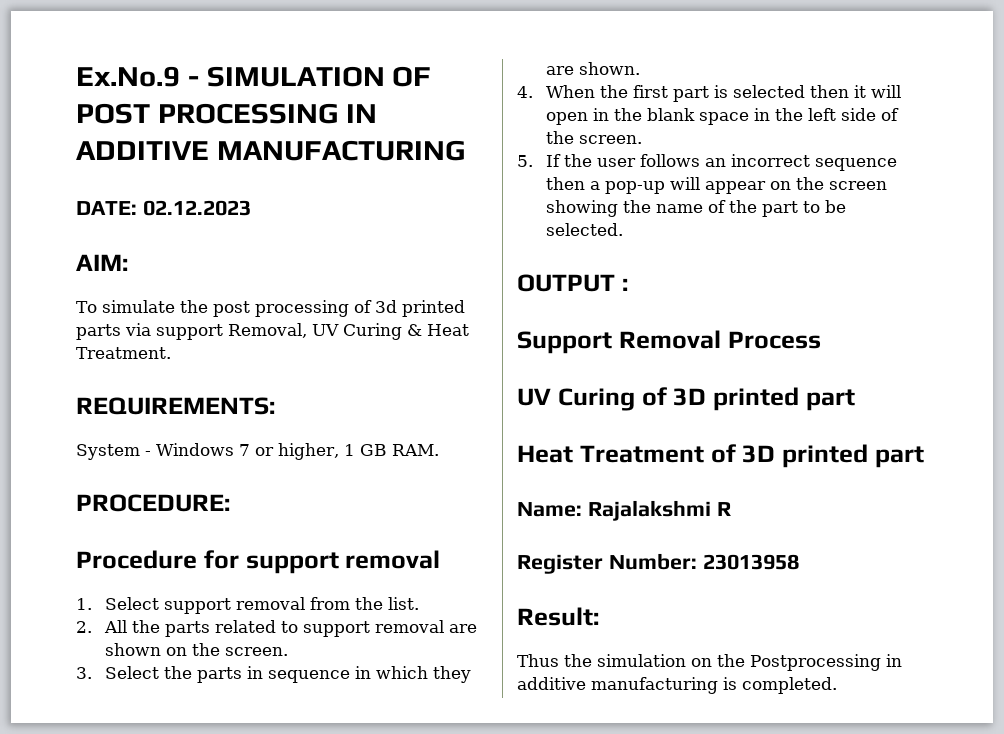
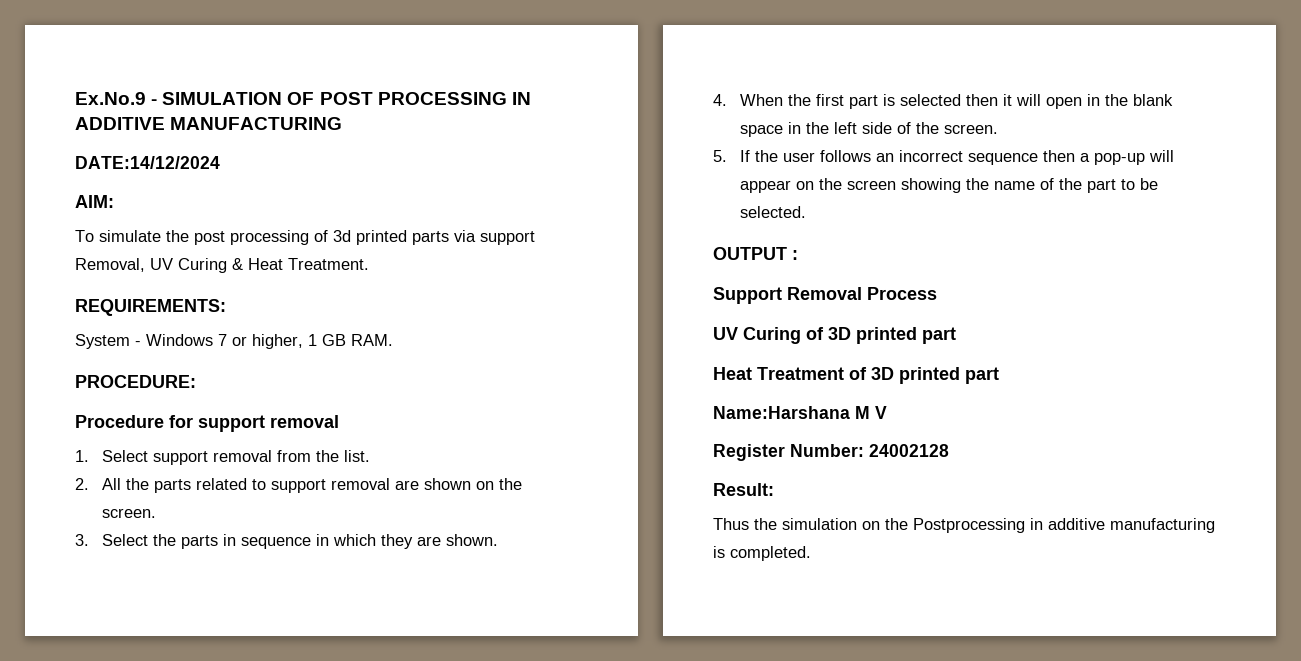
- DATE: 02.12.2023
+ DATE:14/12/2024
- Name: Rajalakshmi R
+ Name:Harshana M V
- Register Number: 23013958
+ Register Number: 24002128

